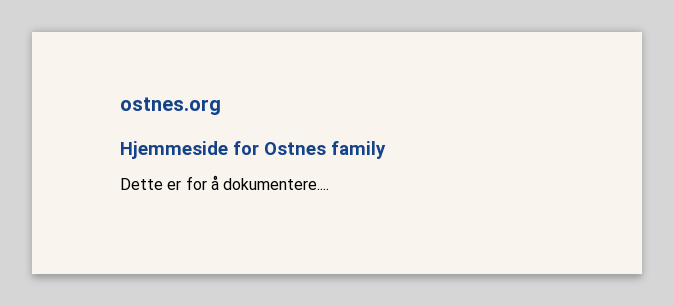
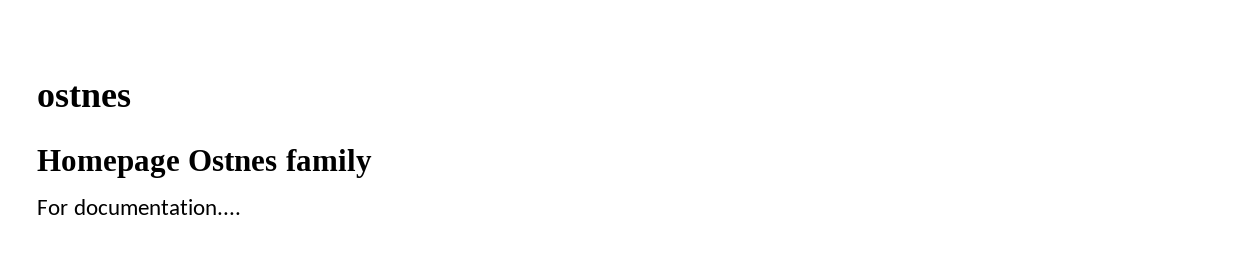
- ostnes.org
- Hjemmeside for Ostnes family
+ ostnes
+ Homepage Ostnes family
- Dette er for å dokumentere....
+ For documentation....

